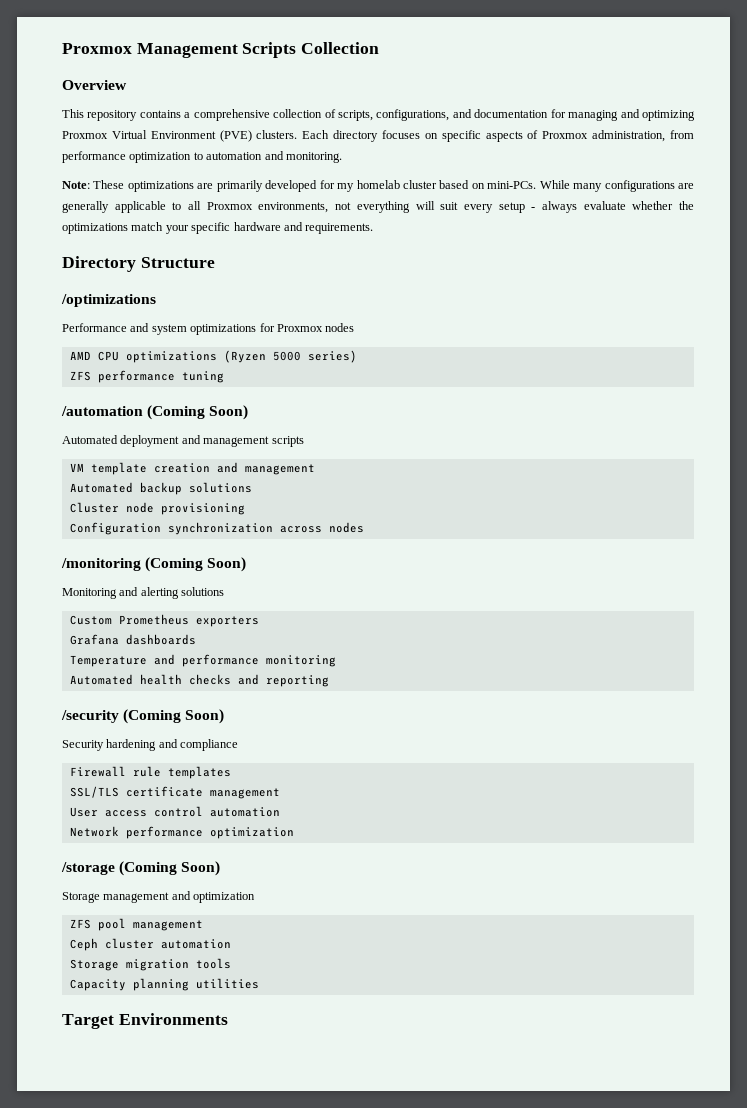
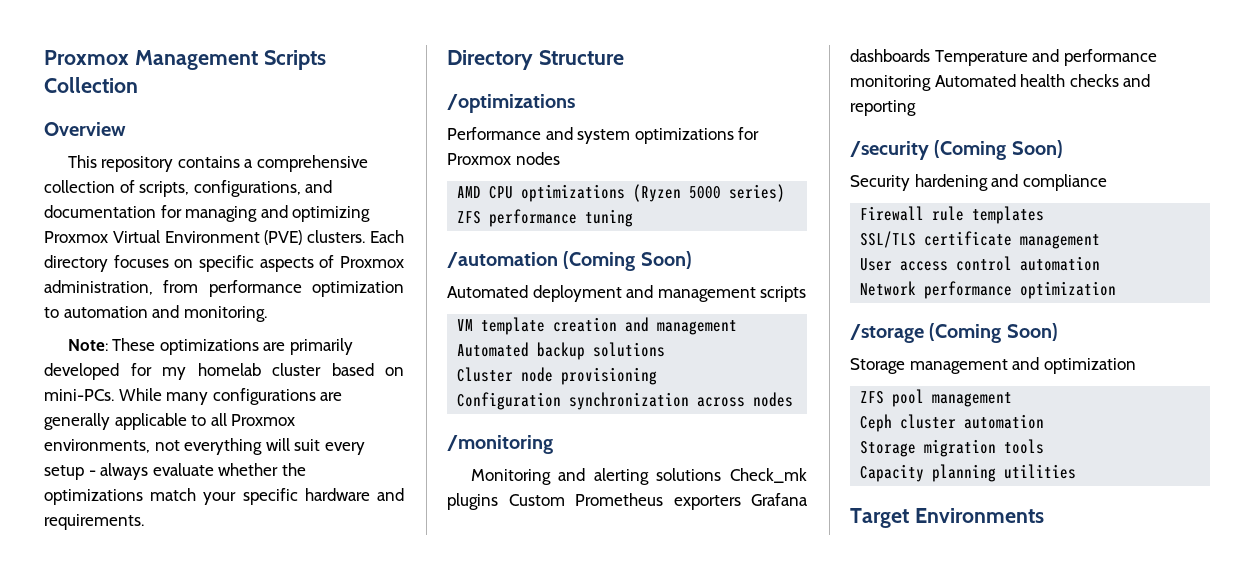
- /monitoring (Coming Soon)
+ /monitoring
- Monitoring and alerting solutions
- Custom Prometheus exporters
- Grafana dashboards
- Temperature and performance monitoring
- Automated health checks and reporting
+ Monitoring and alerting solutions Check_mk plugins Custom Prometheus exporters Grafana dashboards Temperature and performance monitoring Automated health checks and reporting

